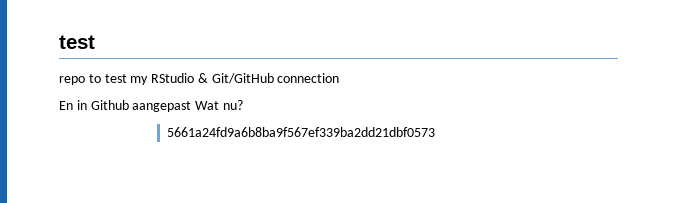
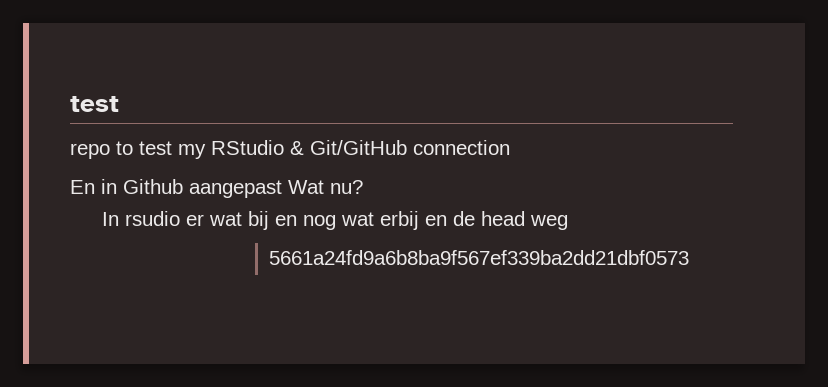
+ In rsudio er wat bij en nog wat erbij en de head weg

